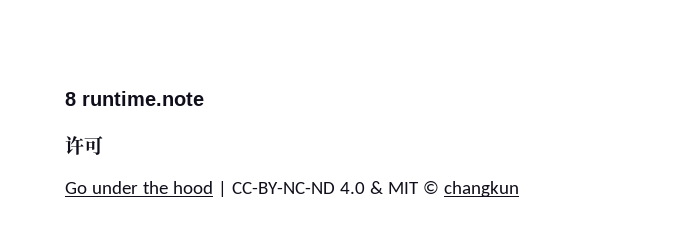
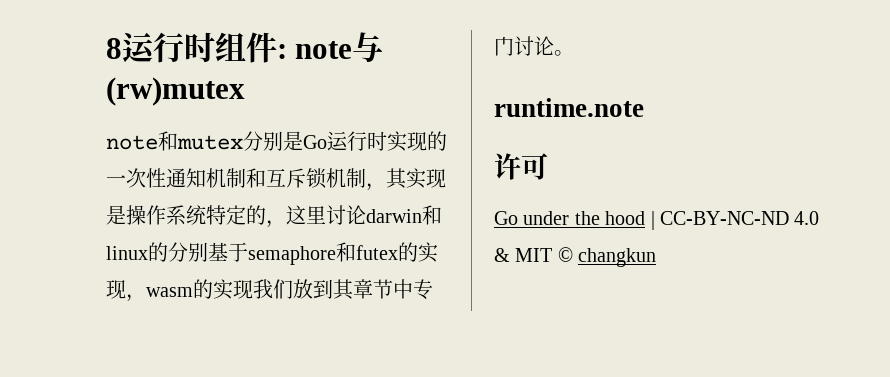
- 8 runtime.note
+ 8运行时组件: note与(rw)mutex
+ note和mutex分别是Go运行时实现的一次性通知机制和互斥锁机制，其实现是操作系统特定的，这里讨论darwin和linux的分别基于semaphore和futex的实现，wasm的实现我们放到其章节中专门讨论。
+ runtime.note

